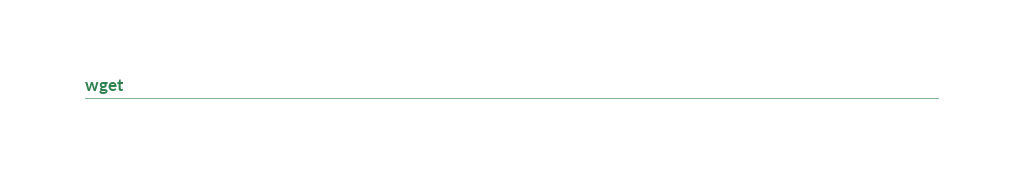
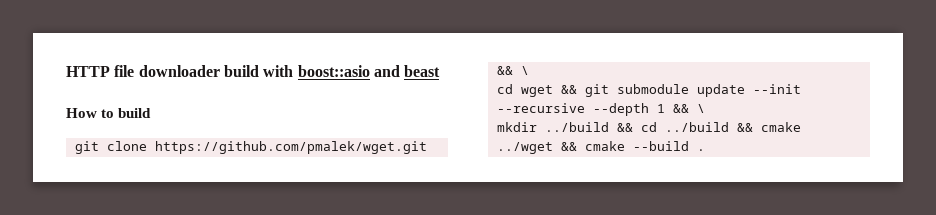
- wget
+ HTTP file downloader build with boost::asio and beast
+ How to build
+ git clone https://github.com/pmalek/wget.git && \
+ cd wget && git submodule update --init --recursive --depth 1 && \
+ mkdir ../build && cd ../build && cmake ../wget && cmake --build .

